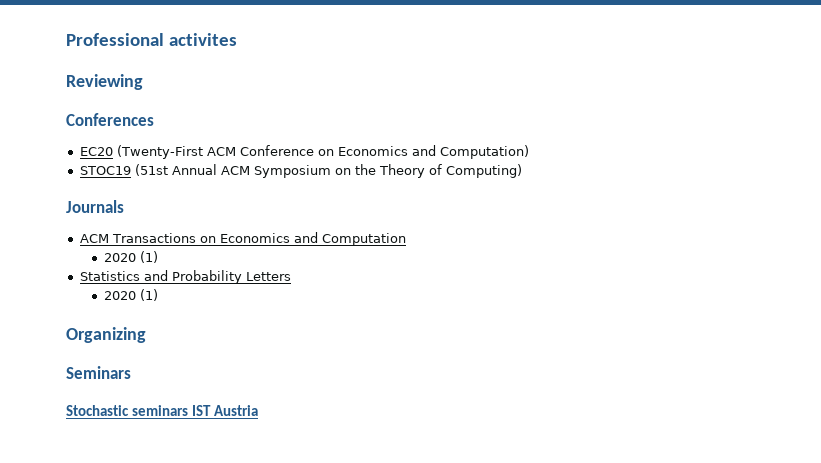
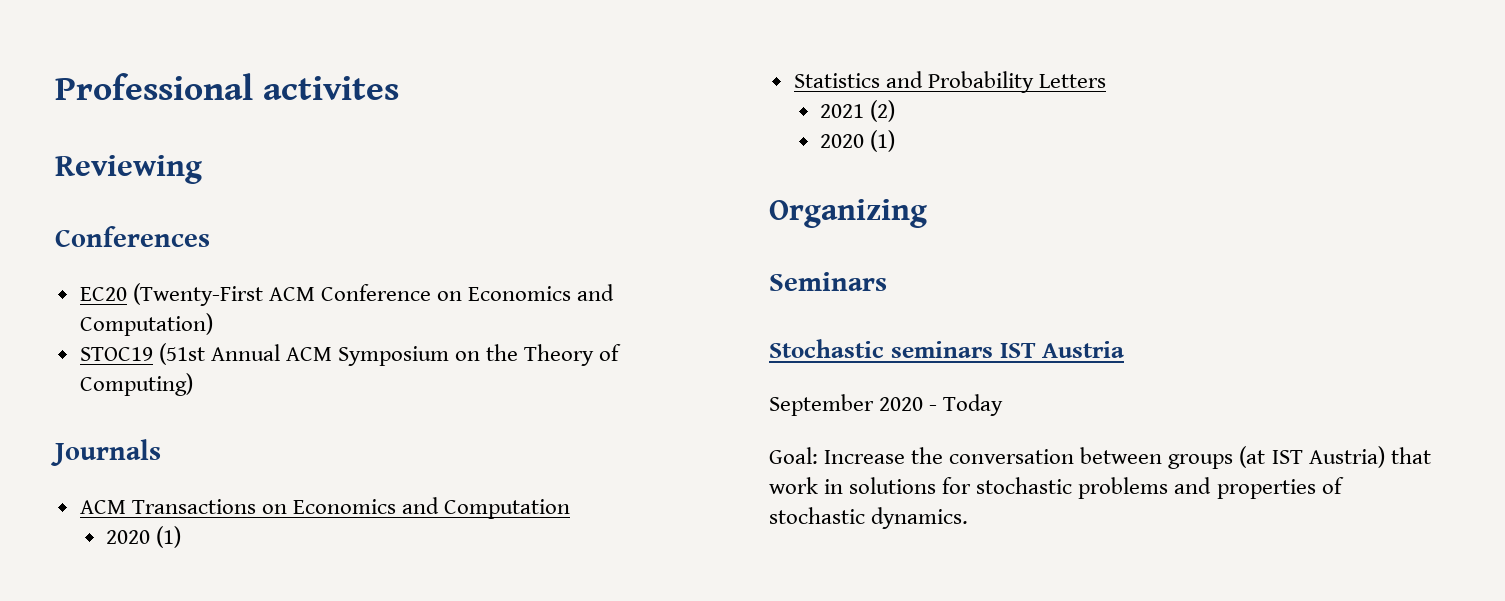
+ 2021 (2)
+ September 2020 - Today
+ Goal: Increase the conversation between groups (at IST Austria) that work in solutions for stochastic problems and properties of stochastic dynamics.

